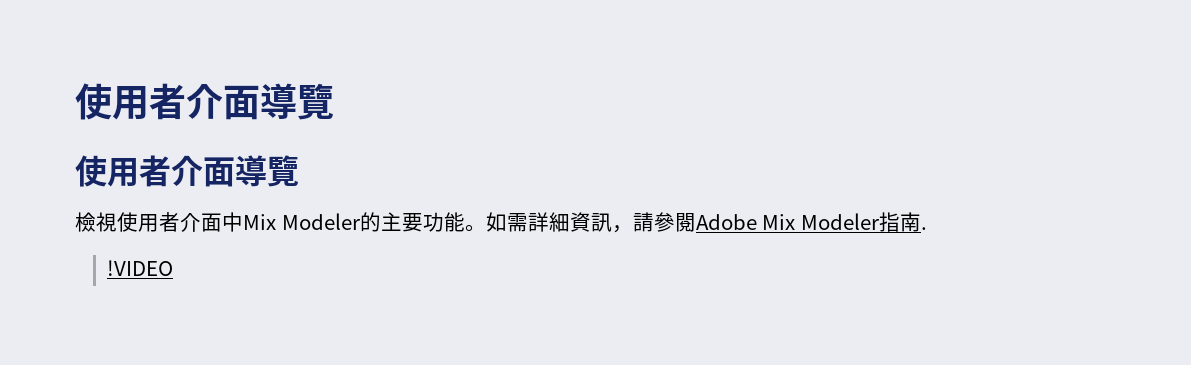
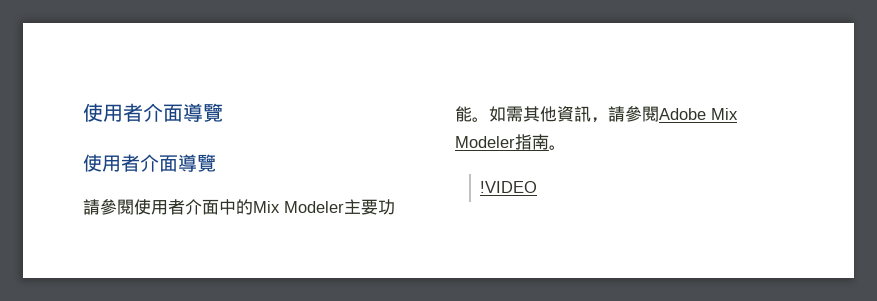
- 檢視使用者介面中Mix Modeler的主要功能。
+ 請參閱使用者介面中的Mix Modeler主要功能。
- 如需詳細資訊，請參閱Adobe Mix Modeler指南.
+ 如需其他資訊，請參閱Adobe Mix Modeler指南。

